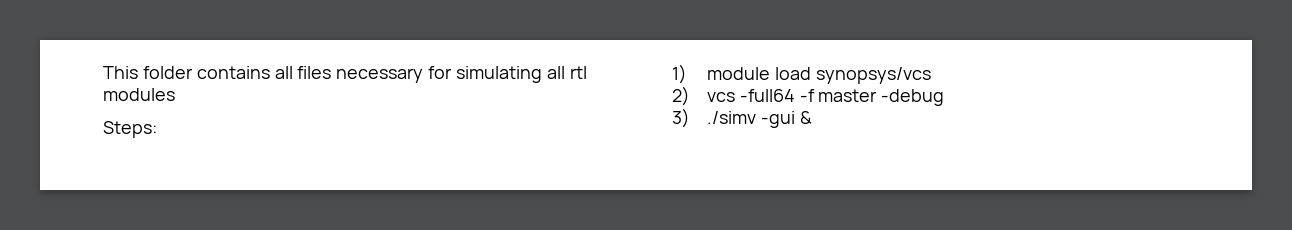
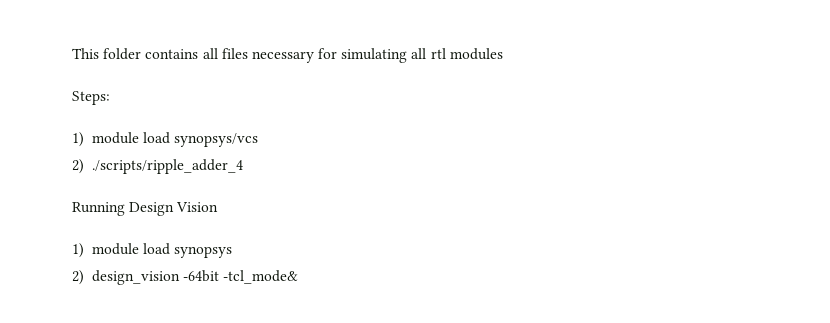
- 2) vcs -full64 -f master -debug
- 3) ./simv -gui &
+ 2) ./scripts/ripple_adder_4
+ Running Design Vision
+ 1) module load synopsys
+ 2) design_vision -64bit -tcl_mode&

